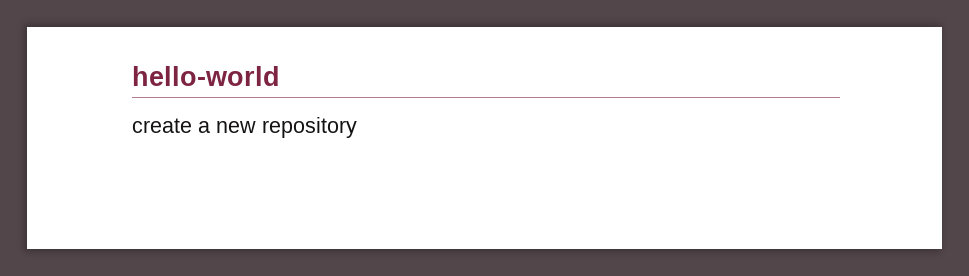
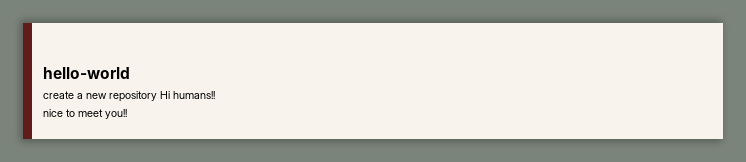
- create a new repository
+ create a new repository Hi humans!!
+ nice to meet you!!

